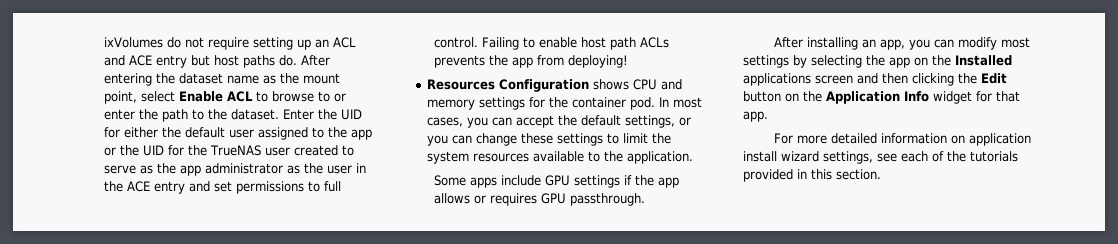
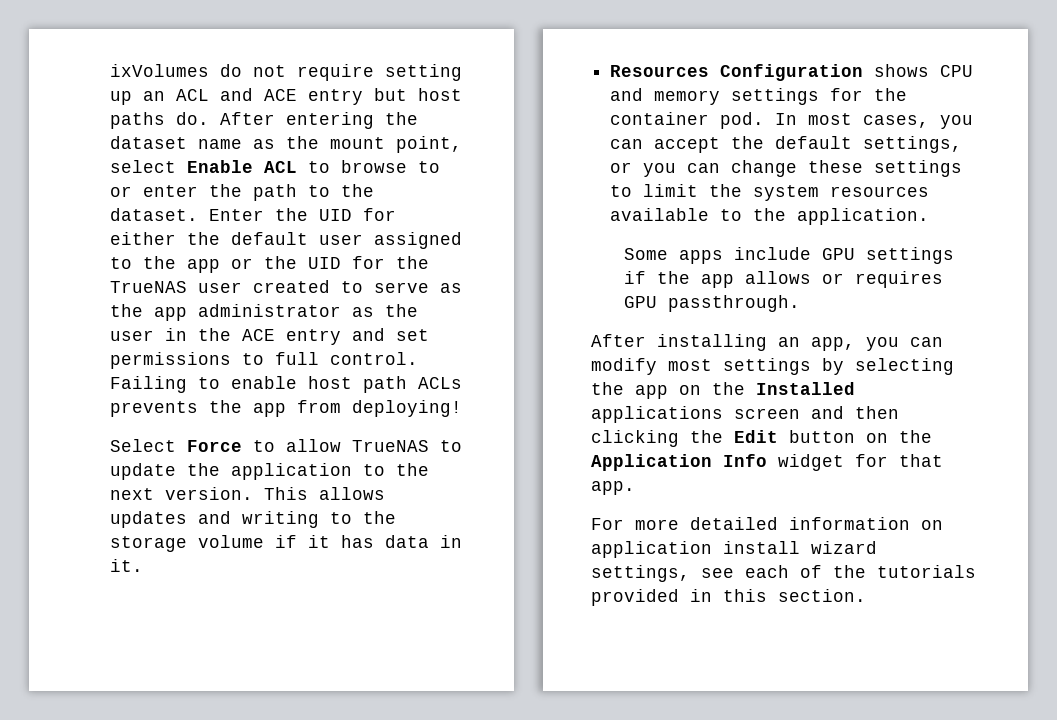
+ Select Force to allow TrueNAS to update the application to the next version. This allows updates and writing to the storage volume if it has data in it.

